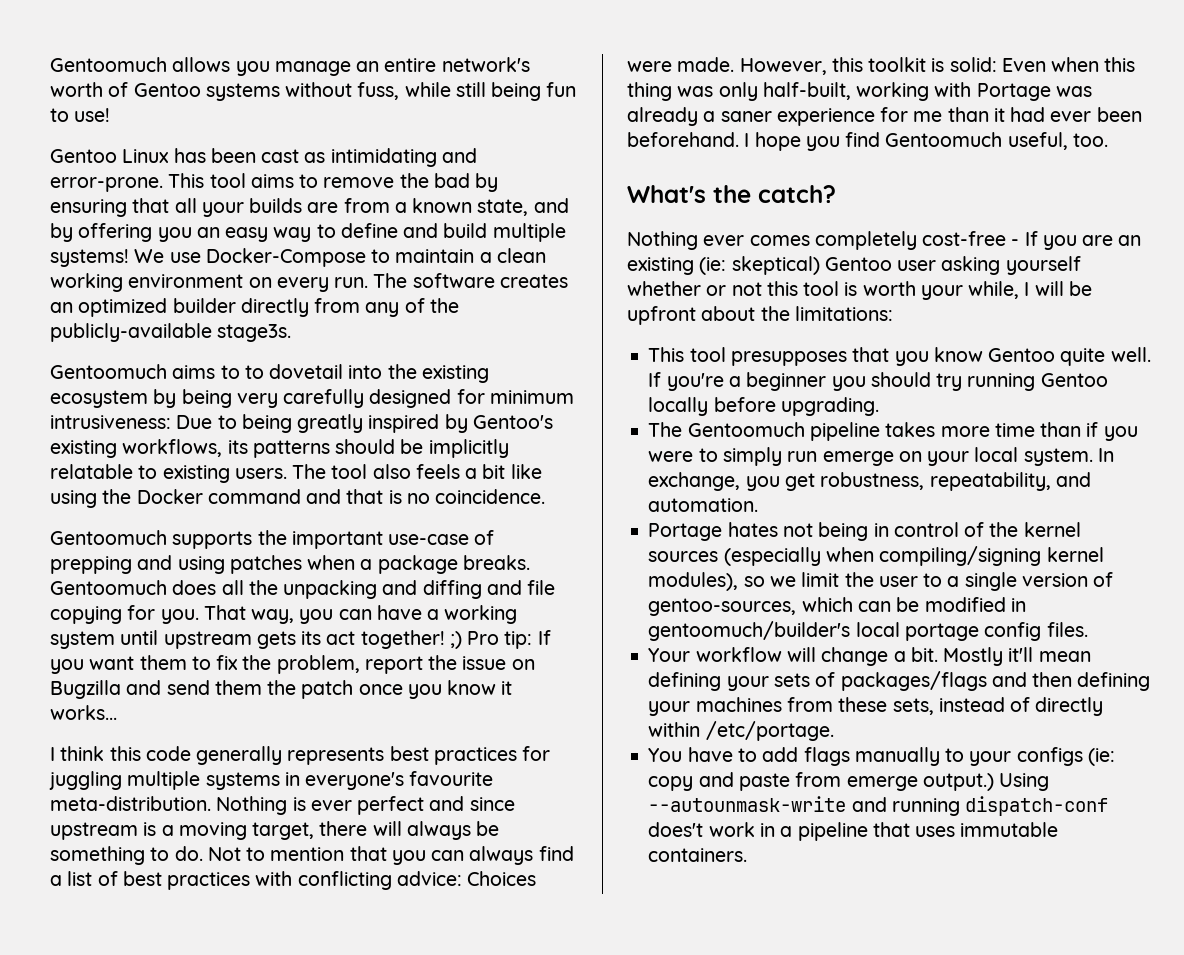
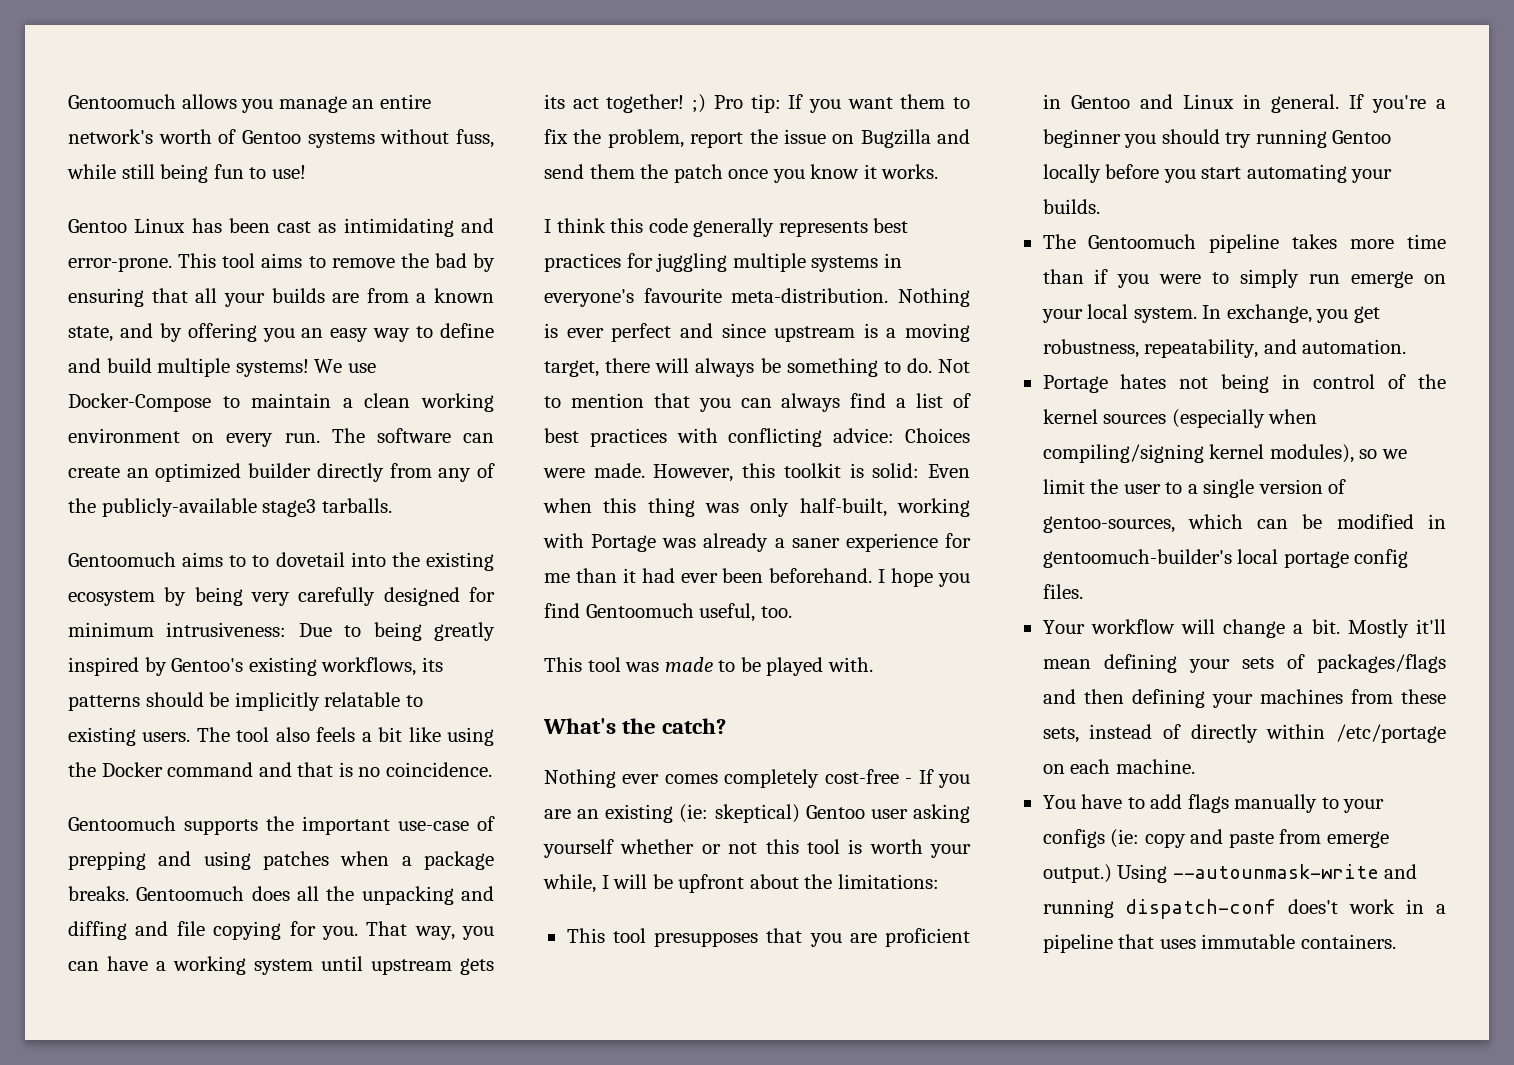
- The software creates an optimized builder directly from any of the publicly-available stage3s.
+ The software can create an optimized builder directly from any of the publicly-available stage3 tarballs.
- That way, you can have a working system until upstream gets its act together! ;) Pro tip: If you want them to fix the problem, report the issue on Bugzilla and send them the patch once you know it works...
+ That way, you can have a working system until upstream gets its act together! ;) Pro tip: If you want them to fix the problem, report the issue on Bugzilla and send them the patch once you know it works.
+ This tool was made to be played with.
- This tool presupposes that you know Gentoo quite well.
+ This tool presupposes that you are proficient in Gentoo and Linux in general.
- If you're a beginner you should try running Gentoo locally before upgrading.
+ If you're a beginner you should try running Gentoo locally before you start automating your builds.
- Portage hates not being in control of the kernel sources (especially when compiling/signing kernel modules), so we limit the user to a single version of gentoo-sources, which can be modified in gentoomuch/builder's local portage config files.
+ Portage hates not being in control of the kernel sources (especially when compiling/signing kernel modules), so we limit the user to a single version of gentoo-sources, which can be modified in gentoomuch-builder's local portage config files.
- Mostly it'll mean defining your sets of packages/flags and then defining your machines from these sets, instead of directly within /etc/portage.
+ Mostly it'll mean defining your sets of packages/flags and then defining your machines from these sets, instead of directly within /etc/portage on each machine.

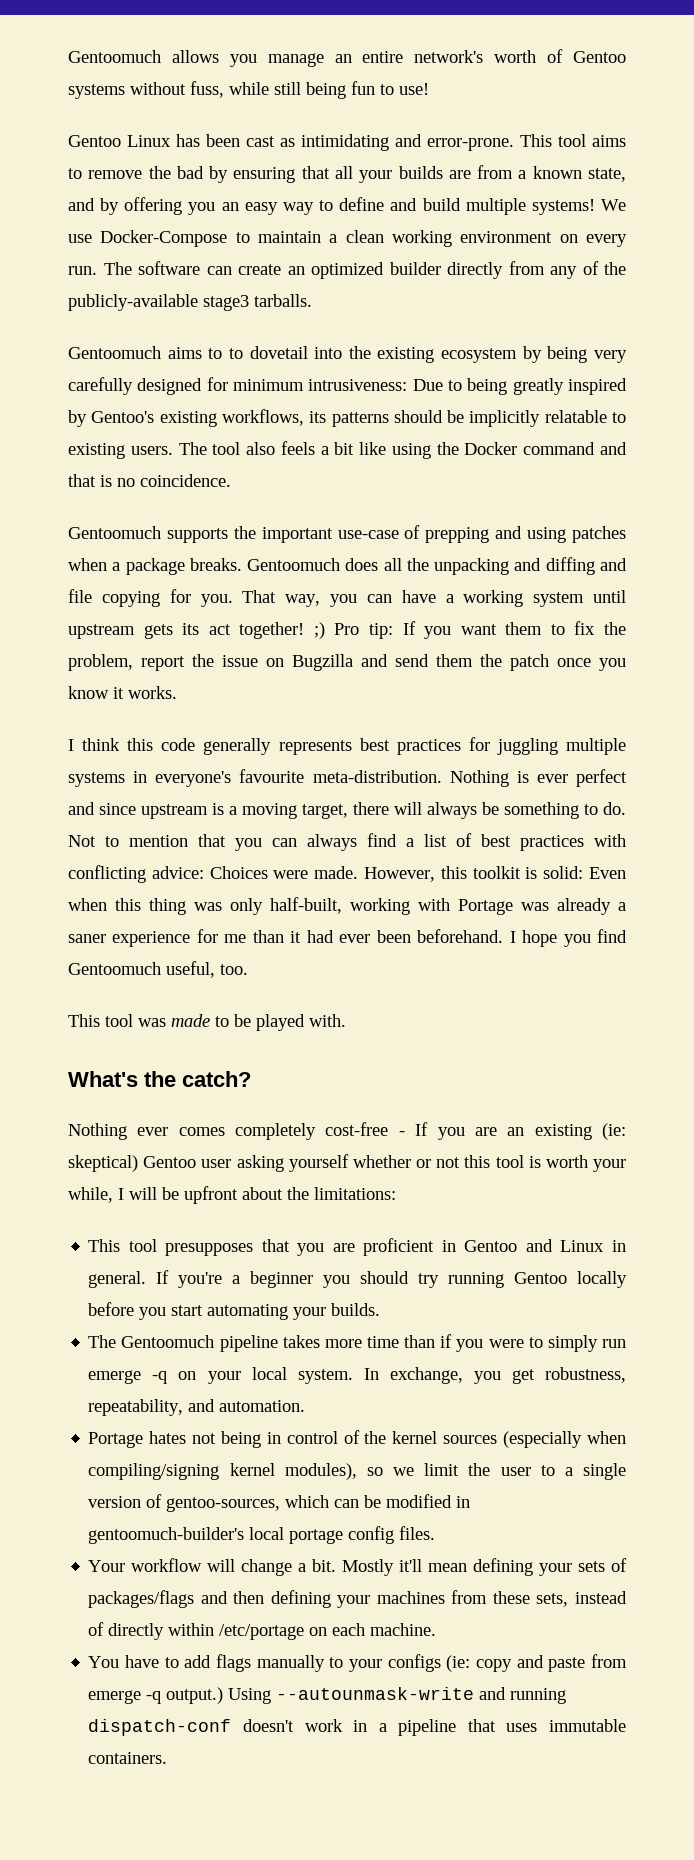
- The Gentoomuch pipeline takes more time than if you were to simply run emerge on your local system.
+ The Gentoomuch pipeline takes more time than if you were to simply run emerge -q on your local system.
- You have to add flags manually to your configs (ie: copy and paste from emerge output.)
+ You have to add flags manually to your configs (ie: copy and paste from emerge -q output.)
- Using --autounmask-write and running dispatch-conf does't work in a pipeline that uses immutable containers.
+ Using --autounmask-write and running dispatch-conf doesn't work in a pipeline that uses immutable containers.

